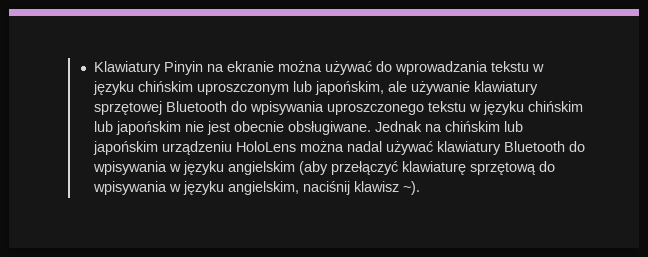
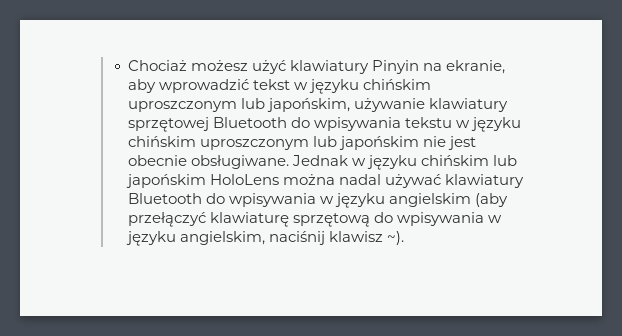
- Klawiatury Pinyin na ekranie można używać do wprowadzania tekstu w języku chińskim uproszczonym lub japońskim, ale używanie klawiatury sprzętowej Bluetooth do wpisywania uproszczonego tekstu w języku chińskim lub japońskim nie jest obecnie obsługiwane.
+ Chociaż możesz użyć klawiatury Pinyin na ekranie, aby wprowadzić tekst w języku chińskim uproszczonym lub japońskim, używanie klawiatury sprzętowej Bluetooth do wpisywania tekstu w języku chińskim uproszczonym lub japońskim nie jest obecnie obsługiwane.
- Jednak na chińskim lub japońskim urządzeniu HoloLens można nadal używać klawiatury Bluetooth do wpisywania w języku angielskim (aby przełączyć klawiaturę sprzętową do wpisywania w języku angielskim, naciśnij klawisz ~).
+ Jednak w języku chińskim lub japońskim HoloLens można nadal używać klawiatury Bluetooth do wpisywania w języku angielskim (aby przełączyć klawiaturę sprzętową do wpisywania w języku angielskim, naciśnij klawisz ~).

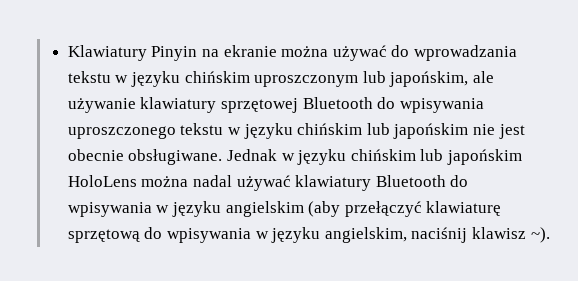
- Chociaż możesz użyć klawiatury Pinyin na ekranie, aby wprowadzić tekst w języku chińskim uproszczonym lub japońskim, używanie klawiatury sprzętowej Bluetooth do wpisywania tekstu w języku chińskim uproszczonym lub japońskim nie jest obecnie obsługiwane.
+ Klawiatury Pinyin na ekranie można używać do wprowadzania tekstu w języku chińskim uproszczonym lub japońskim, ale używanie klawiatury sprzętowej Bluetooth do wpisywania uproszczonego tekstu w języku chińskim lub japońskim nie jest obecnie obsługiwane.

